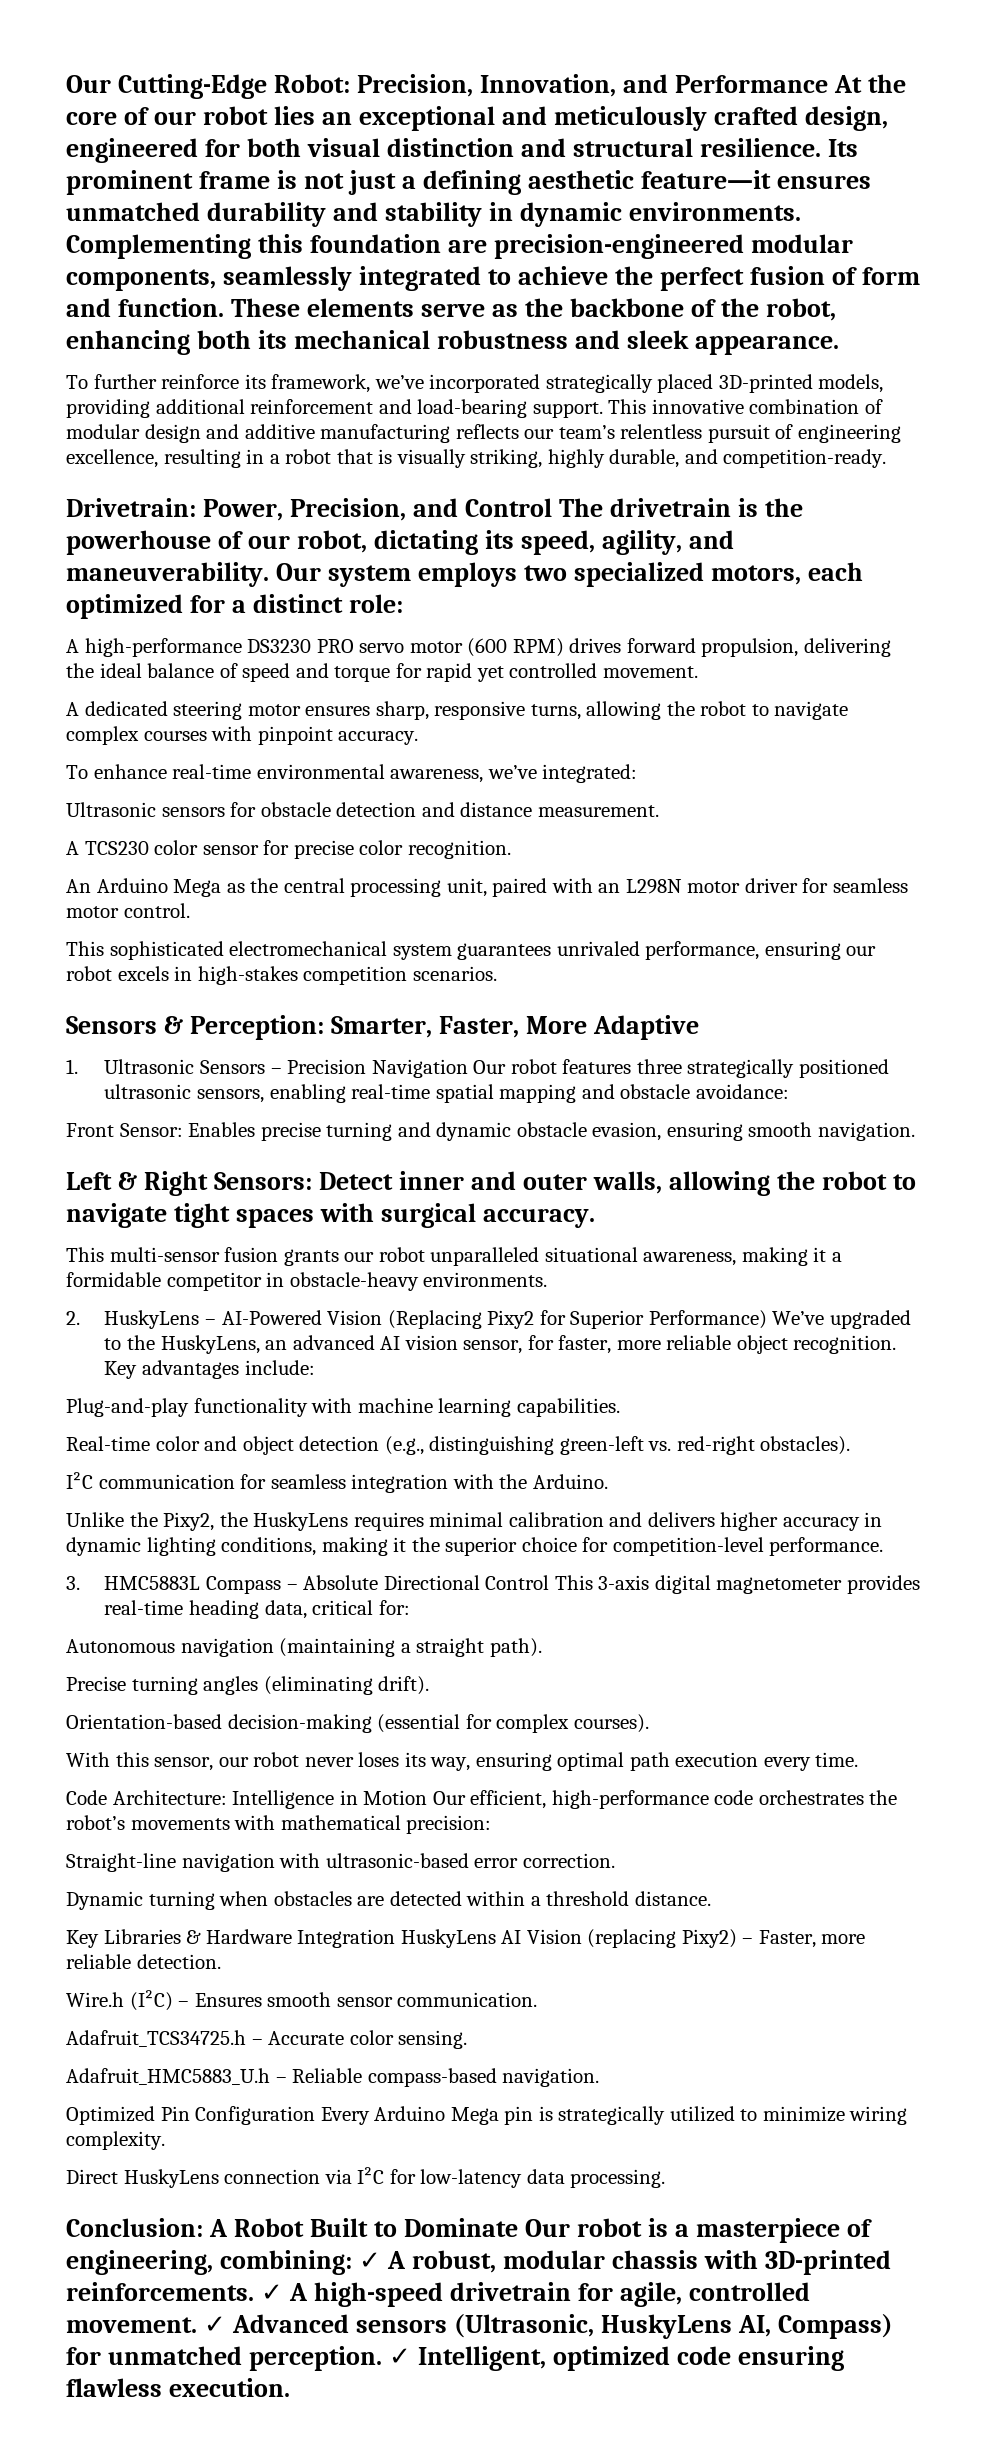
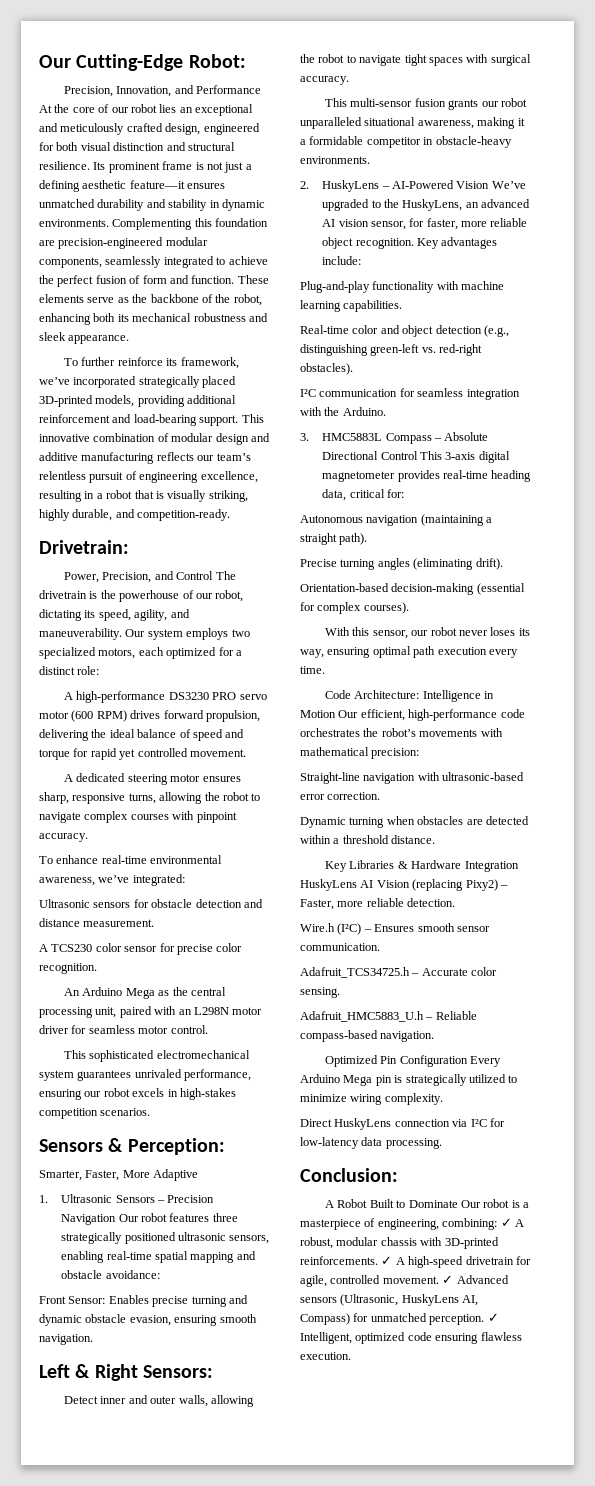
- Our Cutting-Edge Robot: Precision, Innovation, and Performance At the core of our robot lies an exceptional and meticulously crafted design, engineered for both visual distinction and structural resilience.
+ Our Cutting-Edge Robot:
+ Precision, Innovation, and Performance At the core of our robot lies an exceptional and meticulously crafted design, engineered for both visual distinction and structural resilience.
- Drivetrain: Power, Precision, and Control The drivetrain is the powerhouse of our robot, dictating its speed, agility, and maneuverability.
+ Drivetrain:
+ Power, Precision, and Control The drivetrain is the powerhouse of our robot, dictating its speed, agility, and maneuverability.
- Sensors & Perception: Smarter, Faster, More Adaptive
+ Sensors & Perception:
+ Smarter, Faster, More Adaptive
- Left & Right Sensors: Detect inner and outer walls, allowing the robot to navigate tight spaces with surgical accuracy.
+ Left & Right Sensors:
+ Detect inner and outer walls, allowing the robot to navigate tight spaces with surgical accuracy.
- 2. HuskyLens – AI-Powered Vision (Replacing Pixy2 for Superior Performance) We’ve upgraded to the HuskyLens, an advanced AI vision sensor, for faster, more reliable object recognition.
+ 2. HuskyLens – AI-Powered Vision We’ve upgraded to the HuskyLens, an advanced AI vision sensor, for faster, more reliable object recognition.
- Unlike the Pixy2, the HuskyLens requires minimal calibration and delivers higher accuracy in dynamic lighting conditions, making it the superior choice for competition-level performance.
- Conclusion: A Robot Built to Dominate Our robot is a masterpiece of engineering, combining: ✓ A robust, modular chassis with 3D-printed reinforcements.
+ Conclusion:
+ A Robot Built to Dominate Our robot is a masterpiece of engineering, combining: ✓ A robust, modular chassis with 3D-printed reinforcements.

